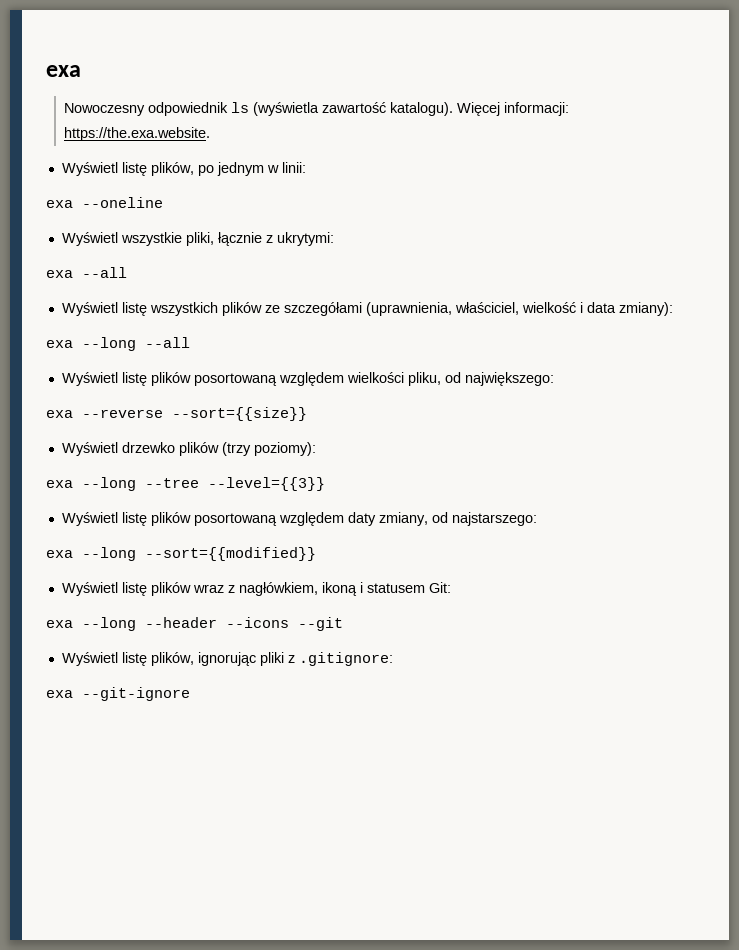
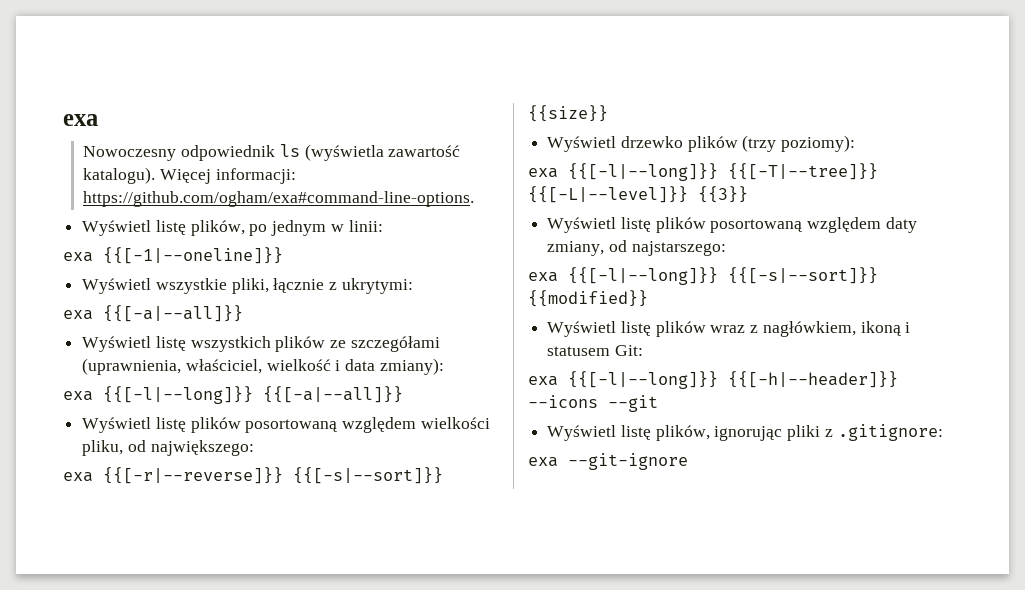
- Więcej informacji: https://the.exa.website.
+ Więcej informacji: https://github.com/ogham/exa#command-line-options.
- exa --oneline
+ exa {{[-1|--oneline]}}
- exa --all
+ exa {{[-a|--all]}}
- exa --long --all
+ exa {{[-l|--long]}} {{[-a|--all]}}
- exa --reverse --sort={{size}}
+ exa {{[-r|--reverse]}} {{[-s|--sort]}} {{size}}
- exa --long --tree --level={{3}}
+ exa {{[-l|--long]}} {{[-T|--tree]}} {{[-L|--level]}} {{3}}
- exa --long --sort={{modified}}
+ exa {{[-l|--long]}} {{[-s|--sort]}} {{modified}}
- exa --long --header --icons --git
+ exa {{[-l|--long]}} {{[-h|--header]}} --icons --git

